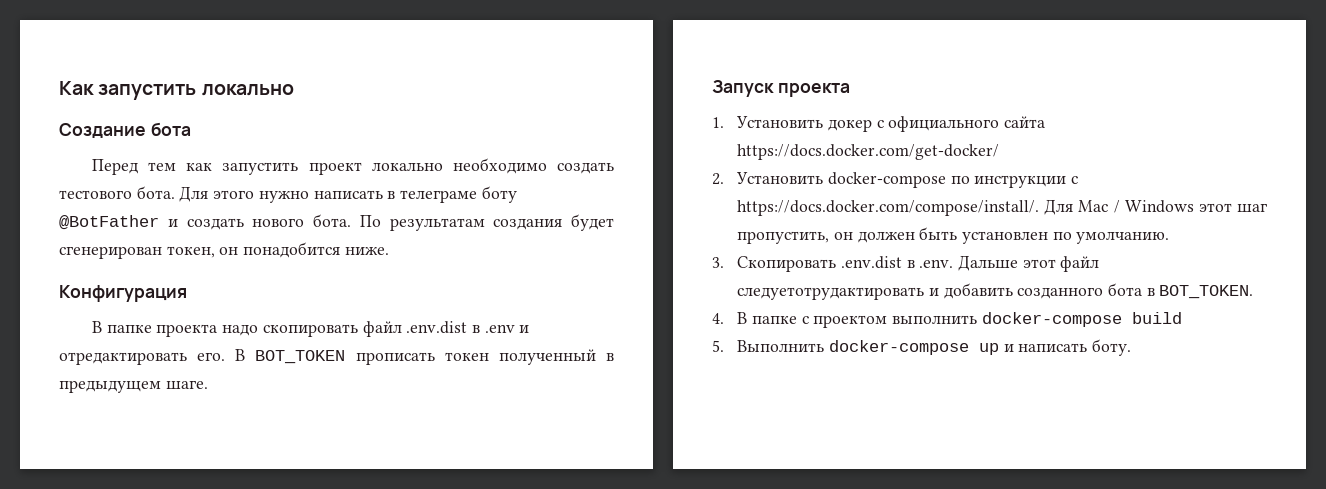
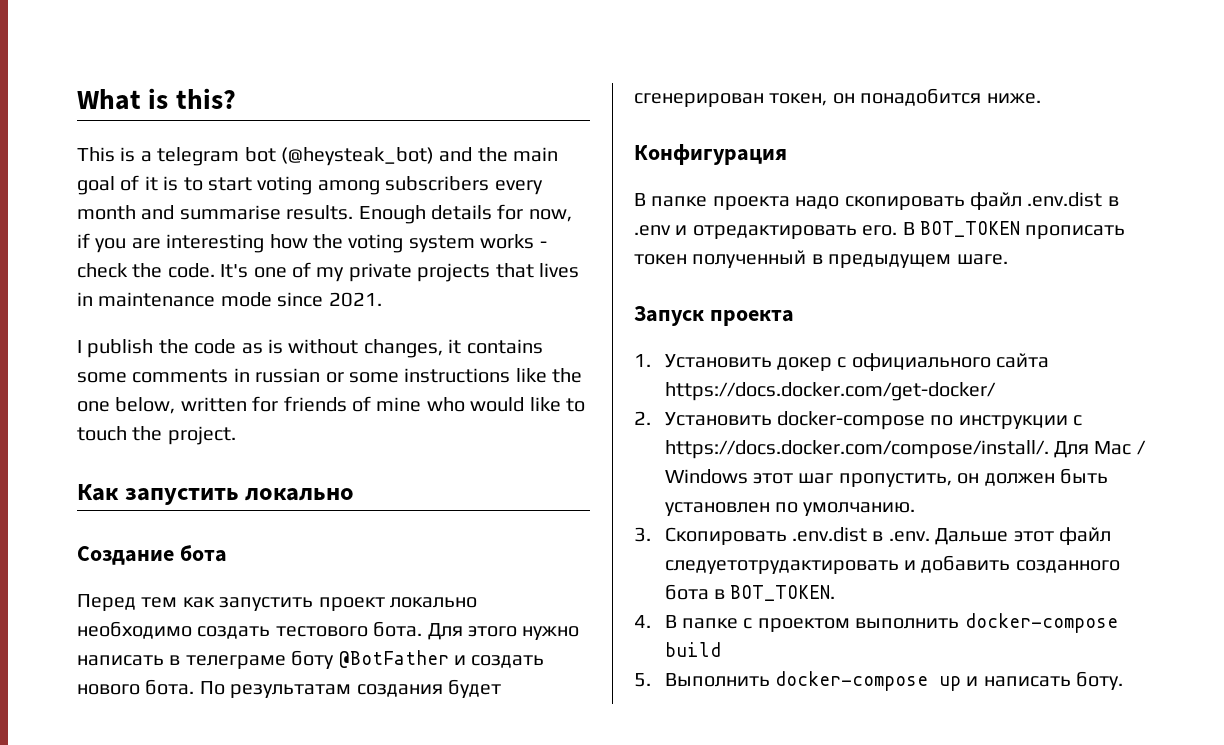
+ What is this?
+ This is a telegram bot (@heysteak_bot) and the main goal of it is to start voting among subscribers every month and summarise results. Enough details for now, if you are interesting how the voting system works - check the code. It's one of my private projects that lives in maintenance mode since 2021.
+ I publish the code as is without changes, it contains some comments in russian or some instructions like the one below, written for friends of mine who would like to touch the project.

